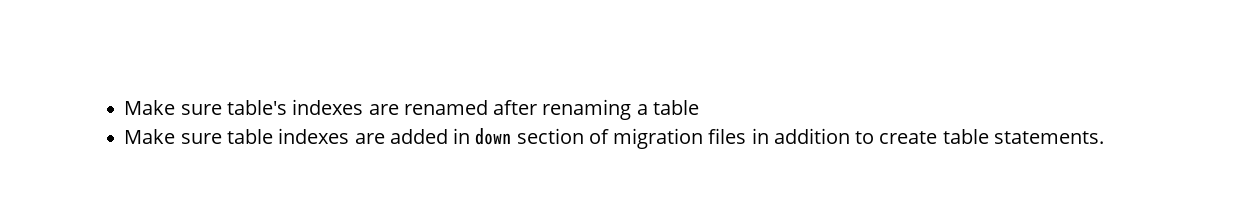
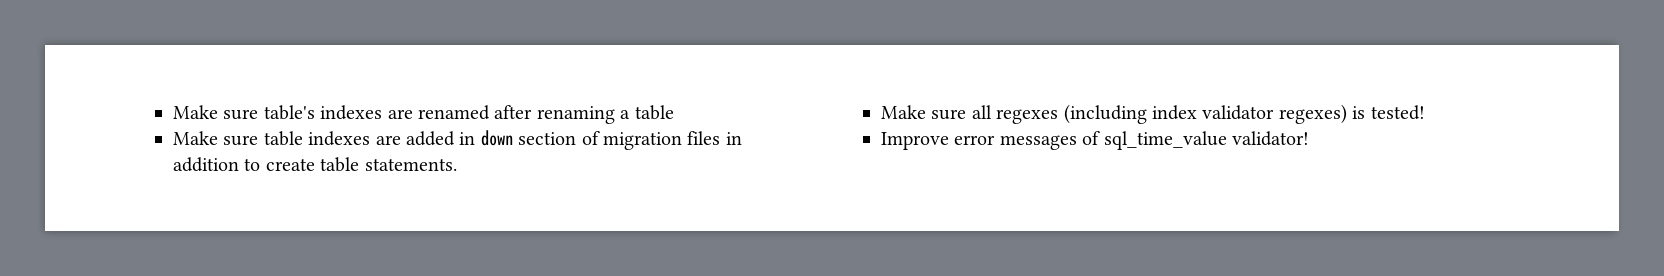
+ Make sure all regexes (including index validator regexes) is tested!
+ Improve error messages of sql_time_value validator!

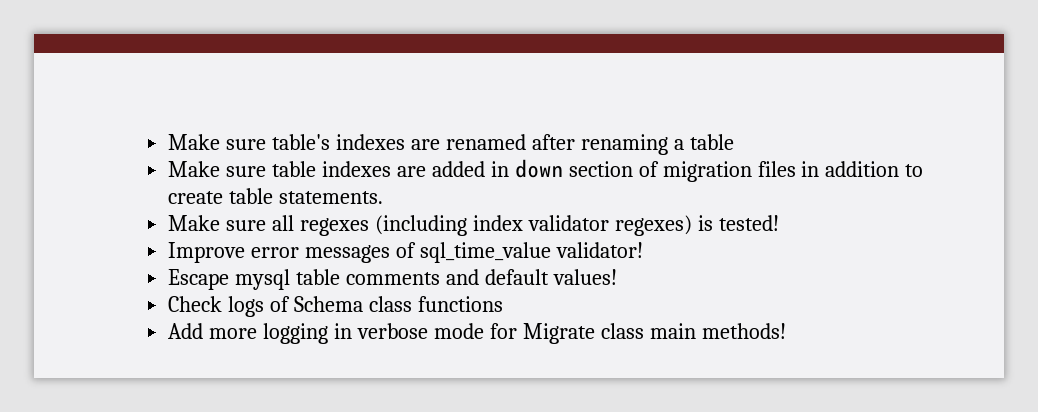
+ Escape mysql table comments and default values!
+ Check logs of Schema class functions
+ Add more logging in verbose mode for Migrate class main methods!

